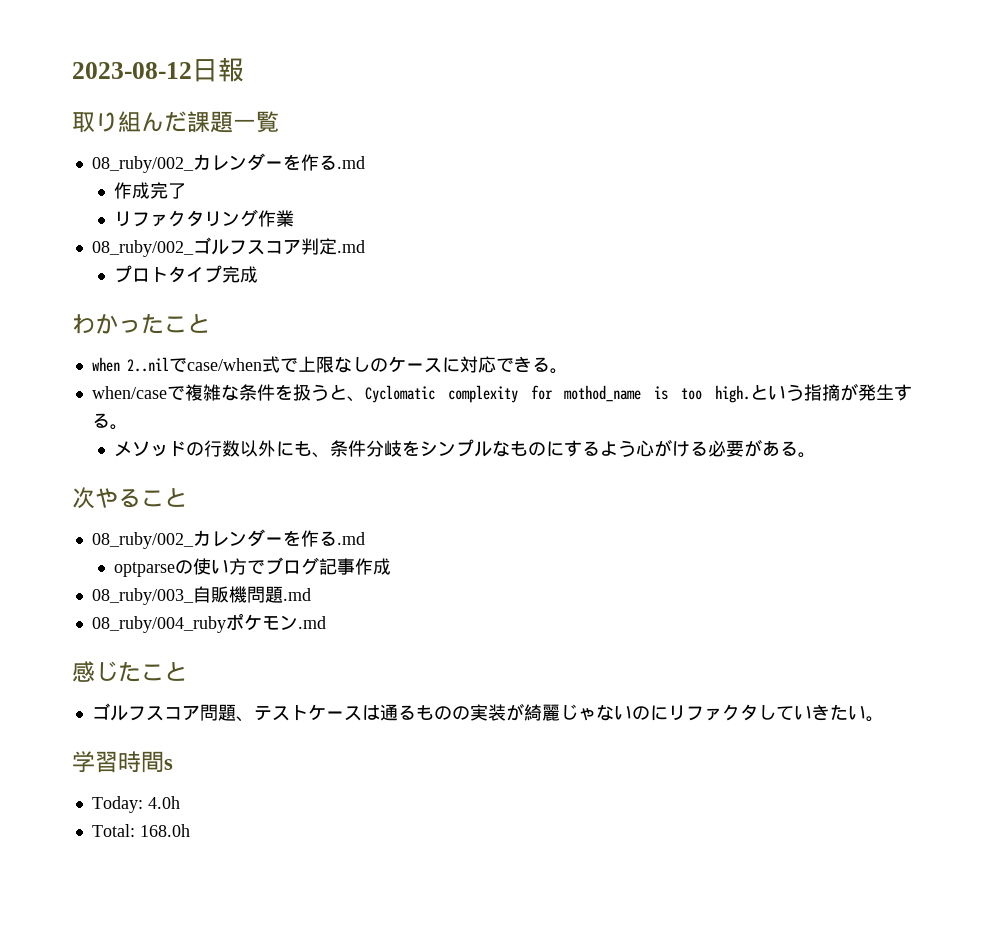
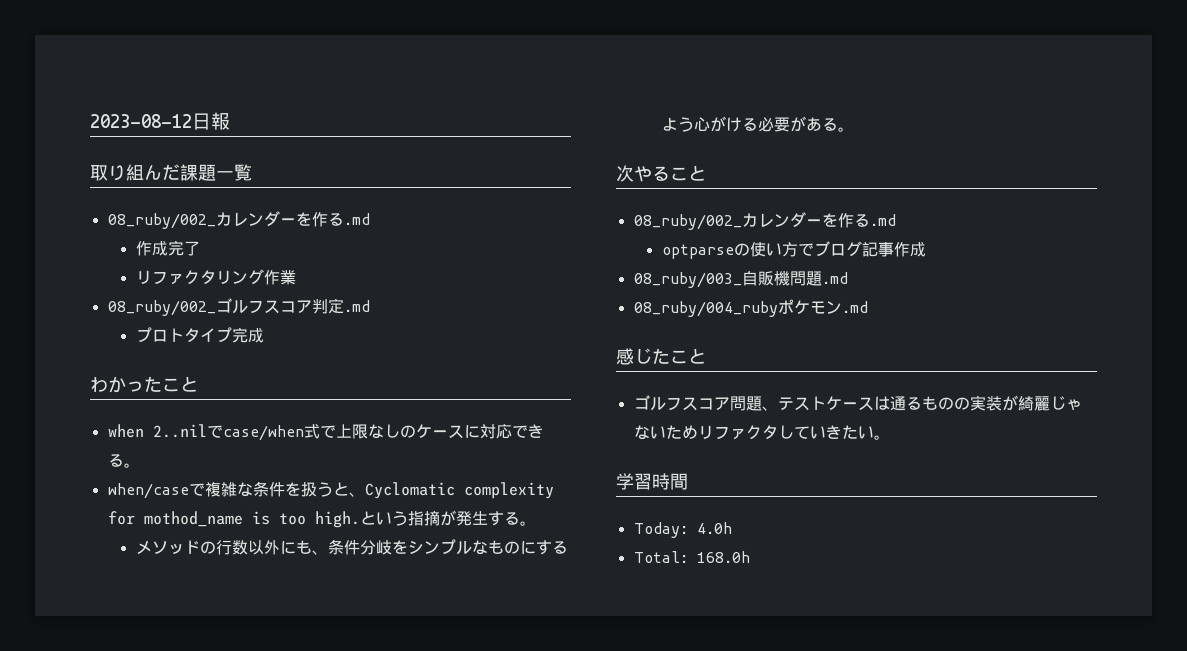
- ゴルフスコア問題、テストケースは通るものの実装が綺麗じゃないのにリファクタしていきたい。
+ ゴルフスコア問題、テストケースは通るものの実装が綺麗じゃないためリファクタしていきたい。
- 学習時間s
+ 学習時間

